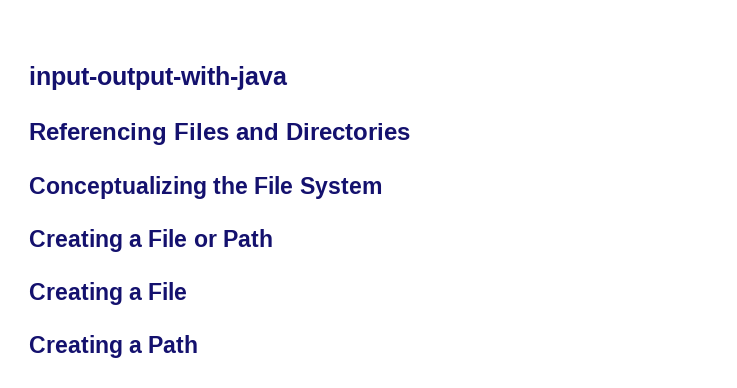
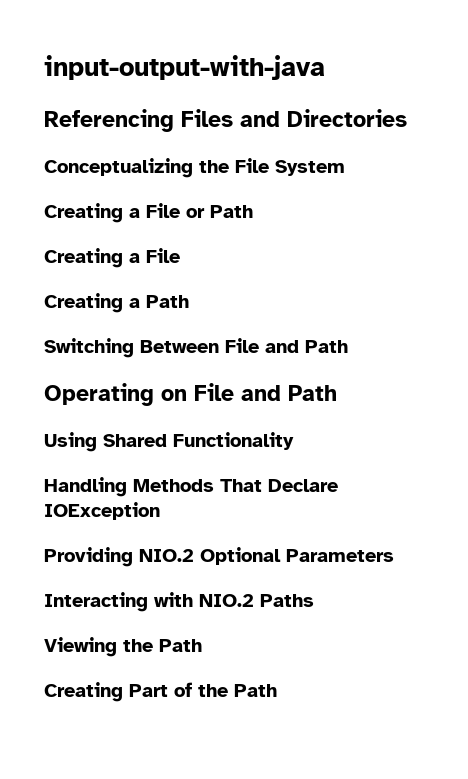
+ Switching Between File and Path
+ Operating on File and Path
+ Using Shared Functionality
+ Handling Methods That Declare IOException
+ Providing NIO.2 Optional Parameters
+ Interacting with NIO.2 Paths
+ Viewing the Path
+ Creating Part of the Path

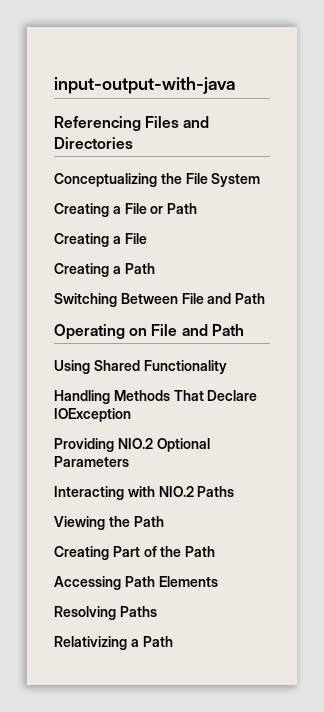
+ Accessing Path Elements
+ Resolving Paths
+ Relativizing a Path

